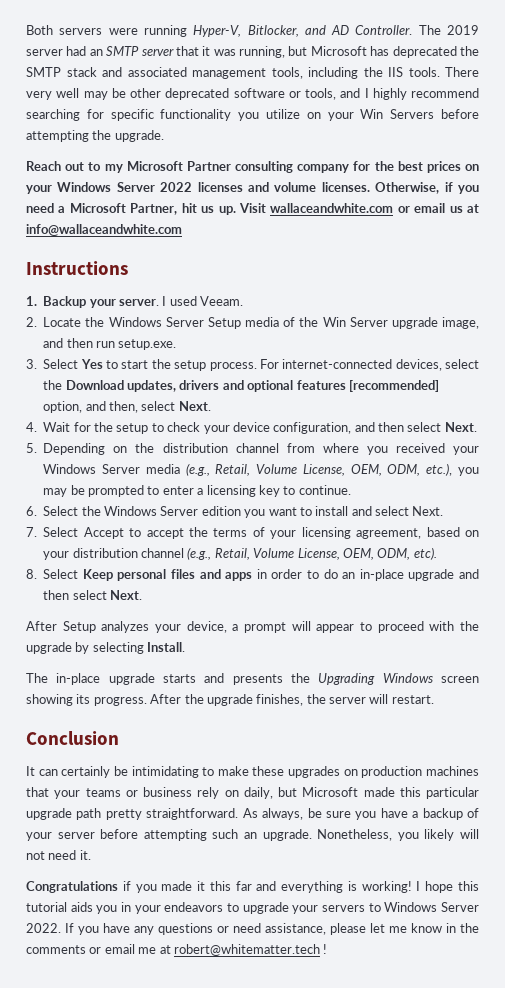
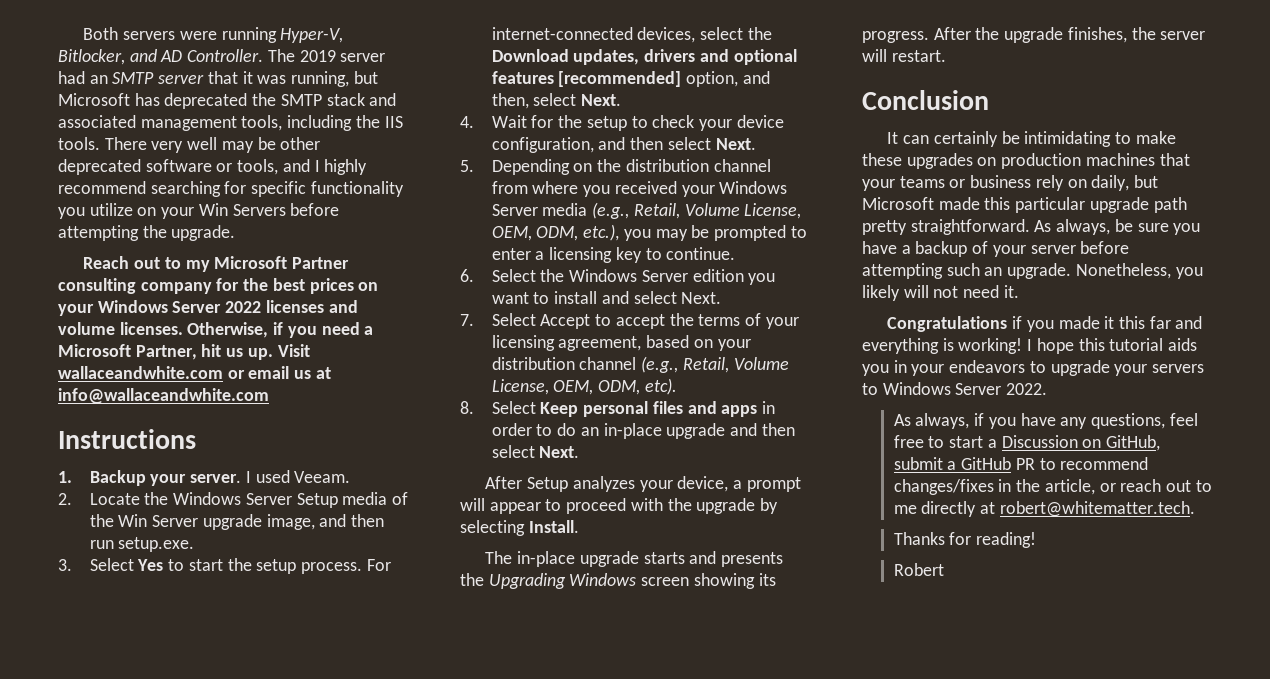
- I hope this tutorial aids you in your endeavors to upgrade your servers to Windows Server 2022. If you have any questions or need assistance, please let me know in the comments or email me at robert@whitematter.tech !
+ I hope this tutorial aids you in your endeavors to upgrade your servers to Windows Server 2022.
+ As always, if you have any questions, feel free to start a Discussion on GitHub, submit a GitHub PR to recommend changes/fixes in the article, or reach out to me directly at robert@whitematter.tech.
+ Thanks for reading!
+ Robert

